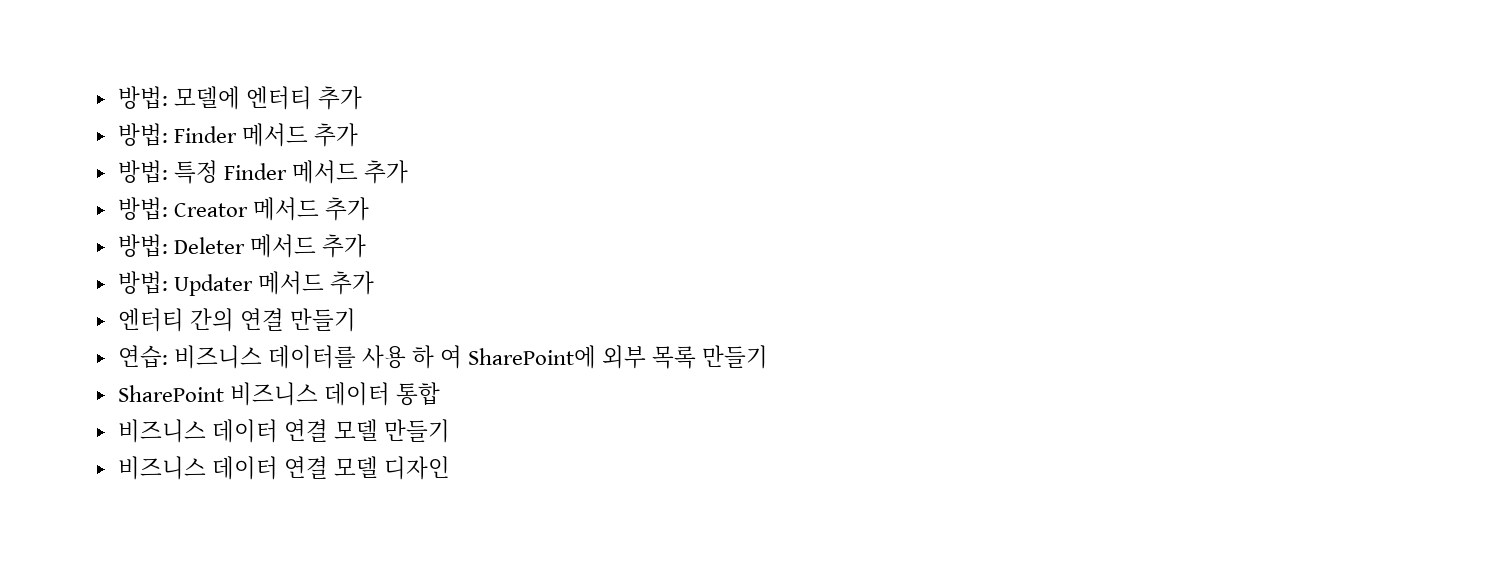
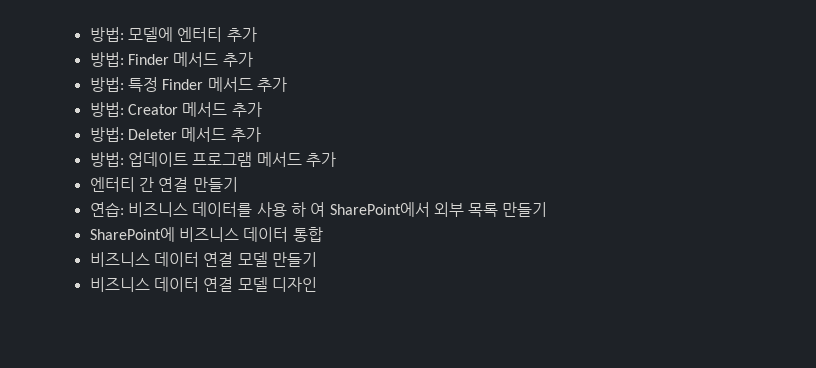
- 방법: Updater 메서드 추가
+ 방법: 업데이트 프로그램 메서드 추가
- 엔터티 간의 연결 만들기
+ 엔터티 간 연결 만들기
- 연습: 비즈니스 데이터를 사용 하 여 SharePoint에 외부 목록 만들기
+ 연습: 비즈니스 데이터를 사용 하 여 SharePoint에서 외부 목록 만들기
- SharePoint 비즈니스 데이터 통합
+ SharePoint에 비즈니스 데이터 통합

